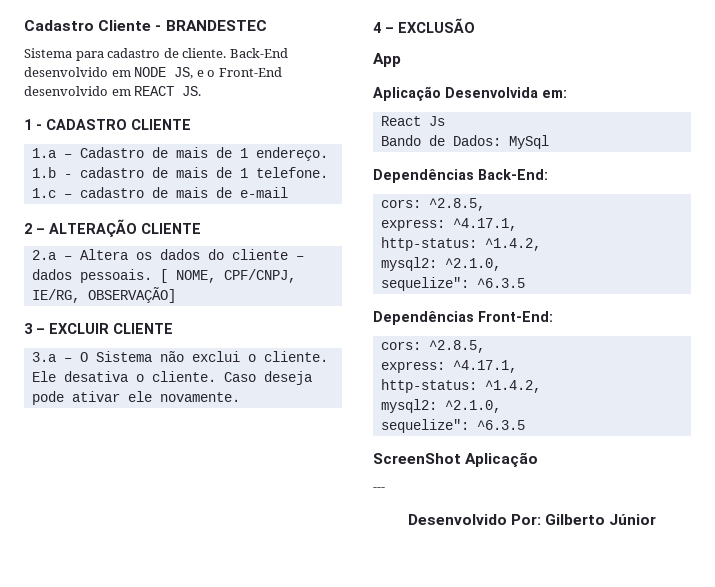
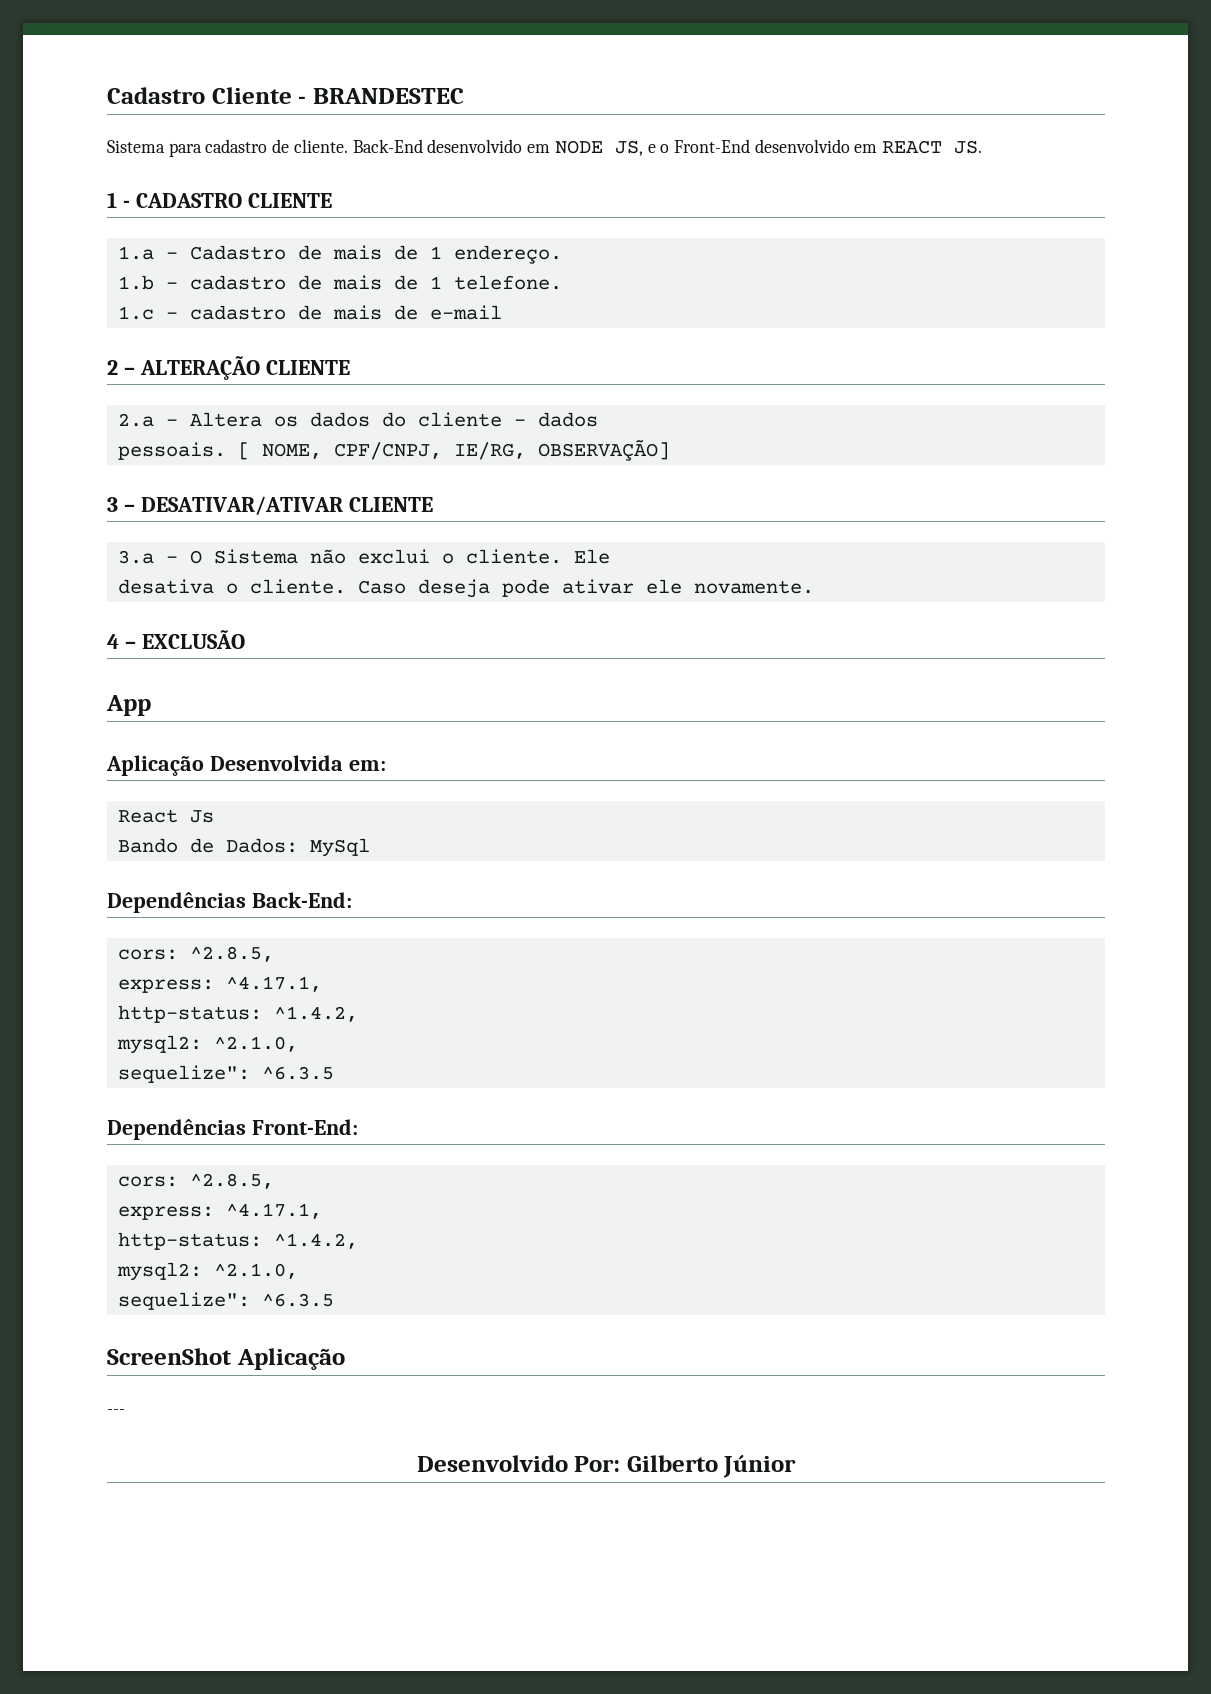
- 2.a – Altera os dados do cliente – dados pessoais.
+ 2.a – Altera os dados do cliente – dados
+ pessoais.
- 3 – EXCLUIR CLIENTE
+ 3 – DESATIVAR/ATIVAR CLIENTE
- Ele desativa o cliente.
+ Ele
+ desativa o cliente.

